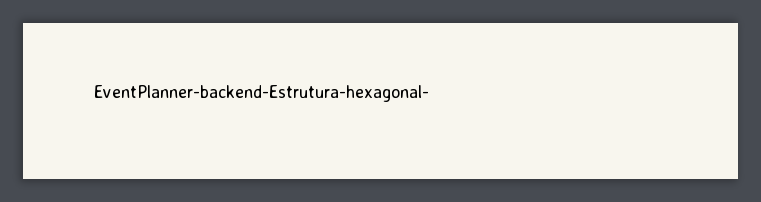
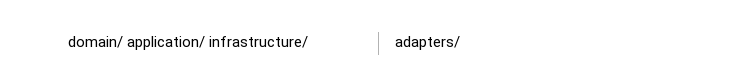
- EventPlanner-backend-Estrutura-hexagonal-
+ domain/ application/ infrastructure/ adapters/

